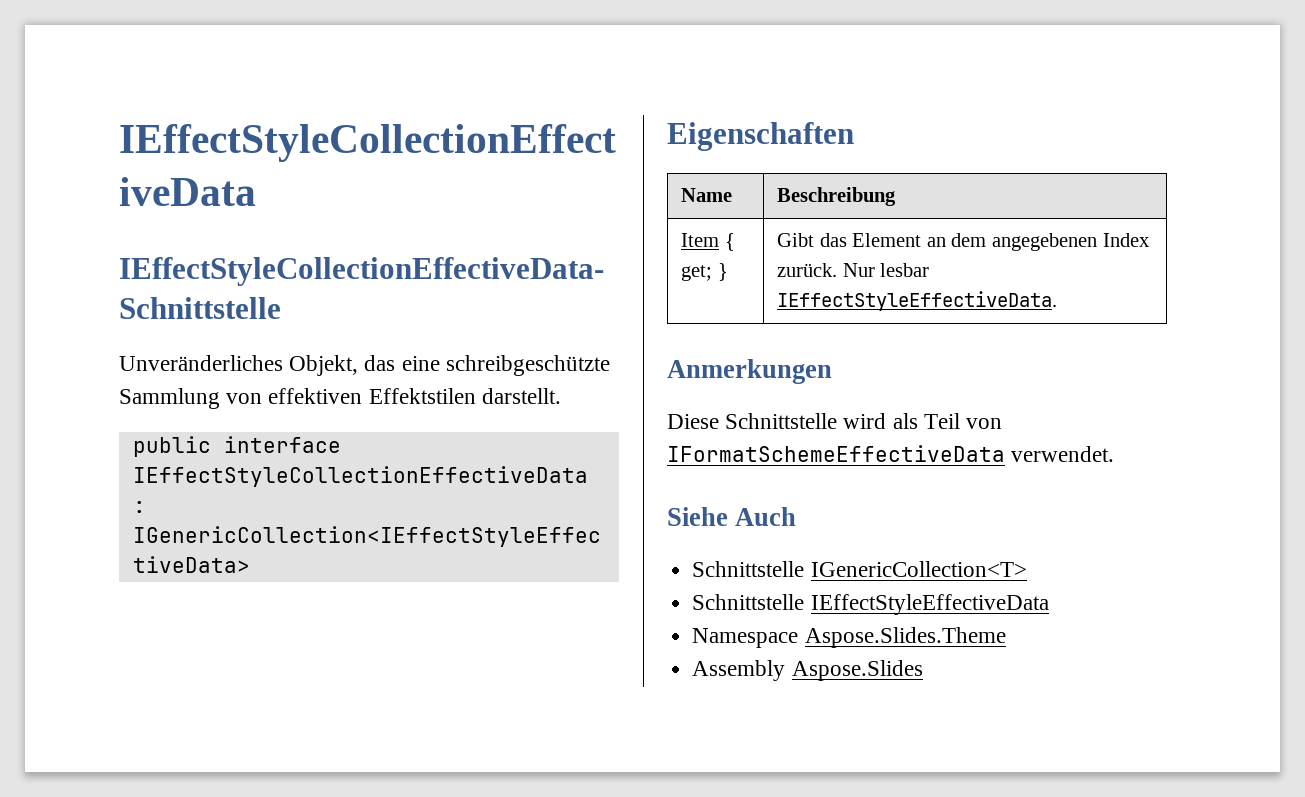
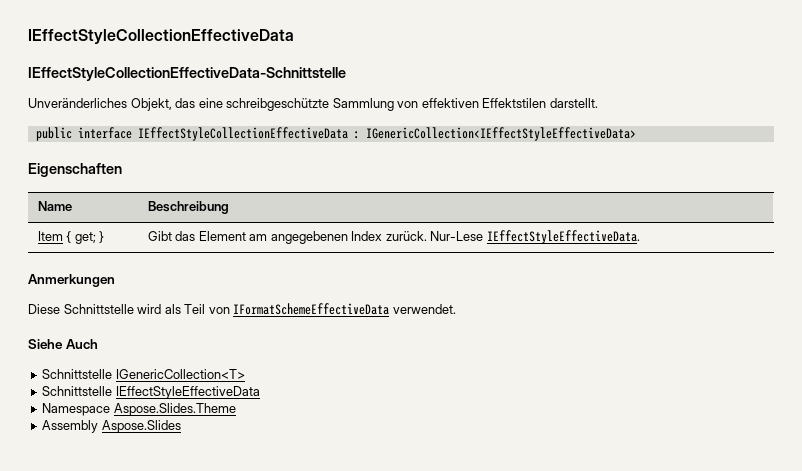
- Item { get; } | Gibt das Element an dem angegebenen Index zurück. Nur lesbar IEffectStyleEffectiveData.
+ Item { get; } | Gibt das Element am angegebenen Index zurück. Nur-Lese IEffectStyleEffectiveData.

